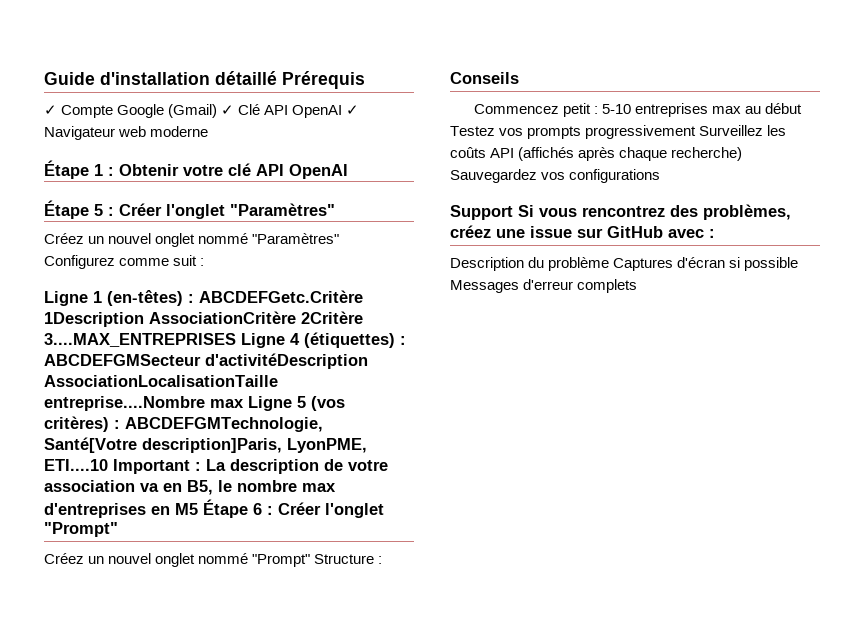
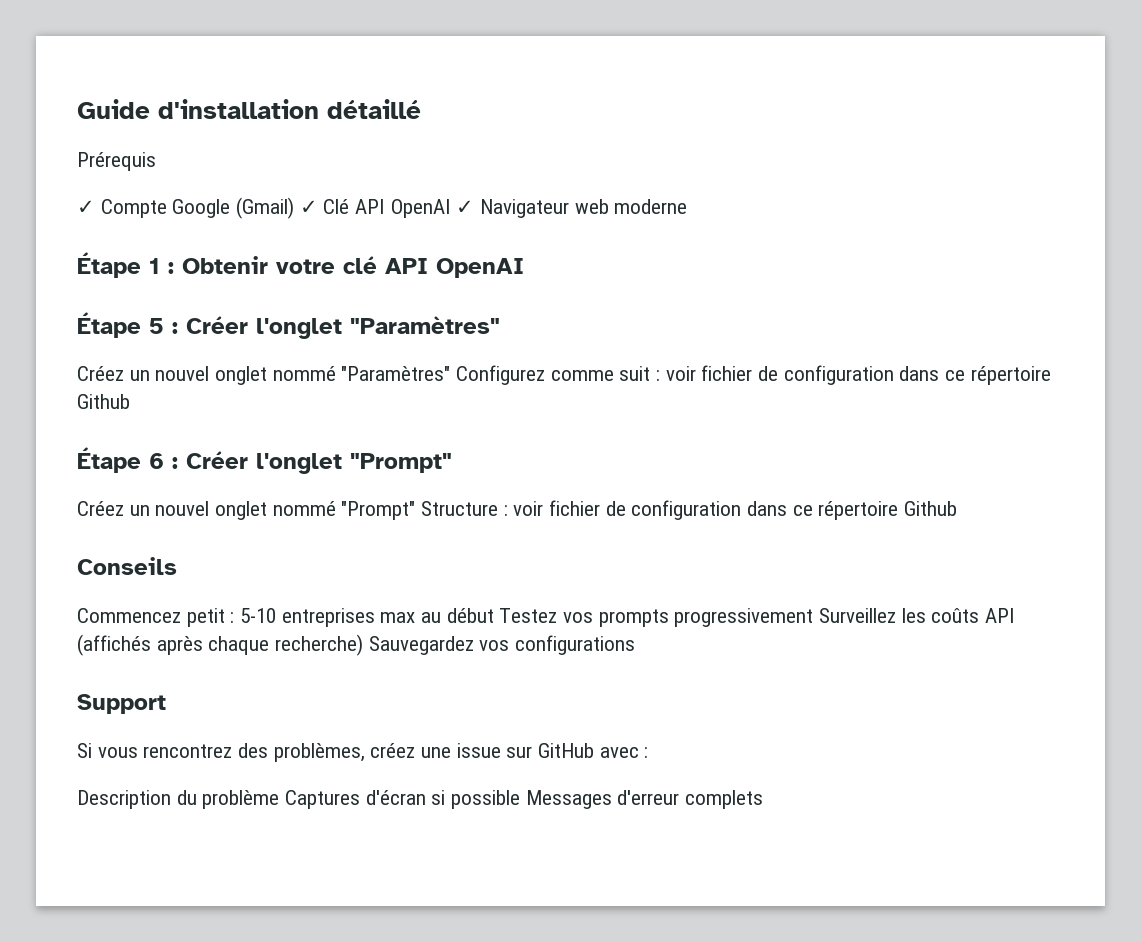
- Guide d'installation détaillé Prérequis
+ Guide d'installation détaillé
+ Prérequis
- Créez un nouvel onglet nommé "Paramètres" Configurez comme suit :
- Ligne 1 (en-têtes) : ABCDEFGetc.Critère 1Description AssociationCritère 2Critère 3....MAX_ENTREPRISES Ligne 4 (étiquettes) : ABCDEFGMSecteur d'activitéDescription AssociationLocalisationTaille entreprise....Nombre max Ligne 5 (vos critères) : ABCDEFGMTechnologie, Santé[Votre description]Paris, LyonPME, ETI....10 Important : La description de votre association va en B5, le nombre max d'entreprises en M5 Étape 6 : Créer l'onglet "Prompt"
+ Créez un nouvel onglet nommé "Paramètres" Configurez comme suit : voir fichier de configuration dans ce répertoire Github
+ Étape 6 : Créer l'onglet "Prompt"
- Créez un nouvel onglet nommé "Prompt" Structure :
+ Créez un nouvel onglet nommé "Prompt" Structure : voir fichier de configuration dans ce répertoire Github
- Support Si vous rencontrez des problèmes, créez une issue sur GitHub avec :
+ Support
+ Si vous rencontrez des problèmes, créez une issue sur GitHub avec :

